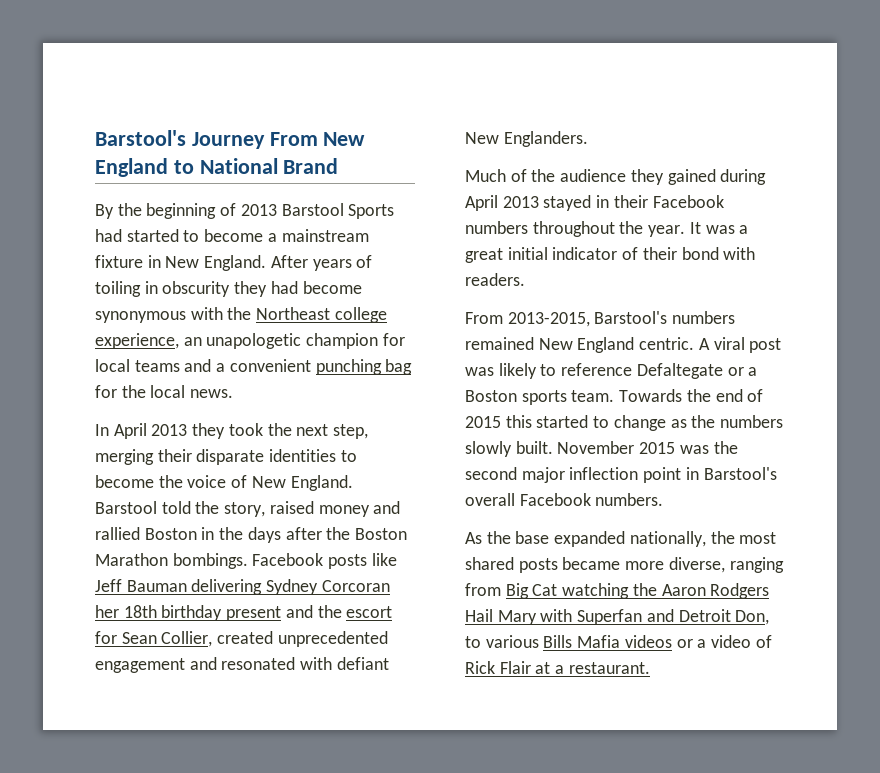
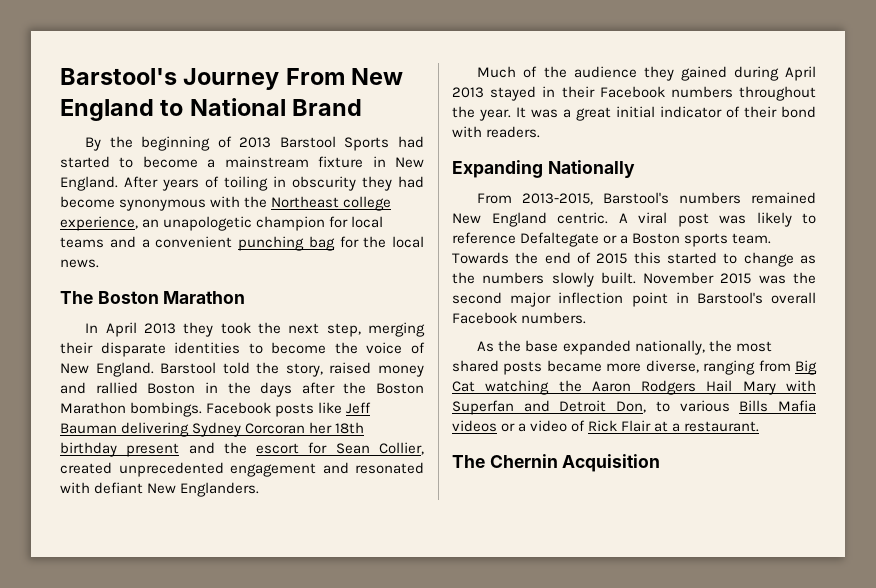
+ The Boston Marathon
+ Expanding Nationally
+ The Chernin Acquisition

